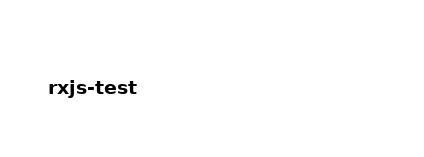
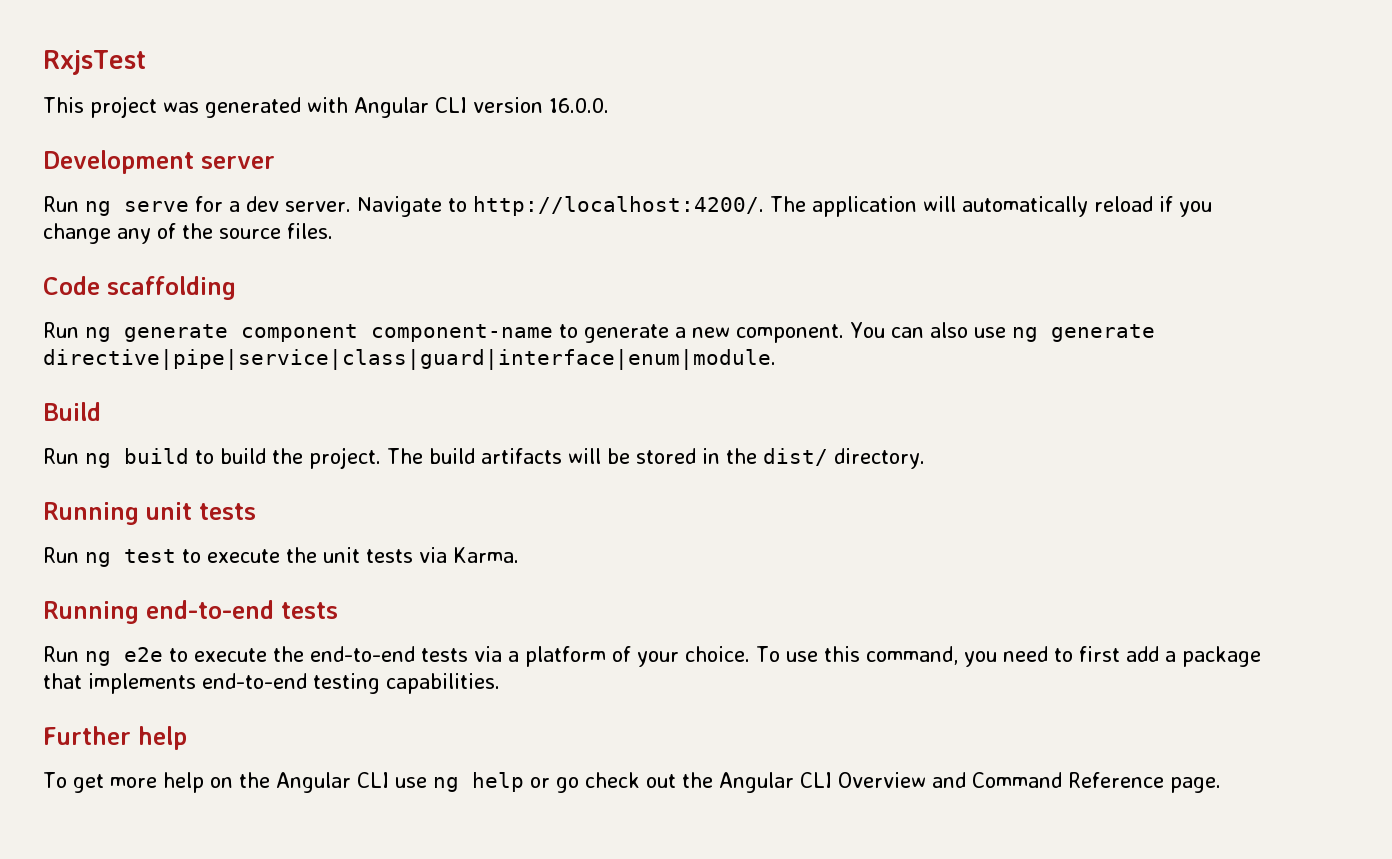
- rxjs-test
+ RxjsTest
+ This project was generated with Angular CLI version 16.0.0.
+ Development server
+ Run ng serve for a dev server. Navigate to http://localhost:4200/. The application will automatically reload if you change any of the source files.
+ Code scaffolding
+ Run ng generate component component-name to generate a new component. You can also use ng generate directive|pipe|service|class|guard|interface|enum|module.
+ Build
+ Run ng build to build the project. The build artifacts will be stored in the dist/ directory.
+ Running unit tests
+ Run ng test to execute the unit tests via Karma.
+ Running end-to-end tests
+ Run ng e2e to execute the end-to-end tests via a platform of your choice. To use this command, you need to first add a package that implements end-to-end testing capabilities.
+ Further help
+ To get more help on the Angular CLI use ng help or go check out the Angular CLI Overview and Command Reference page.

